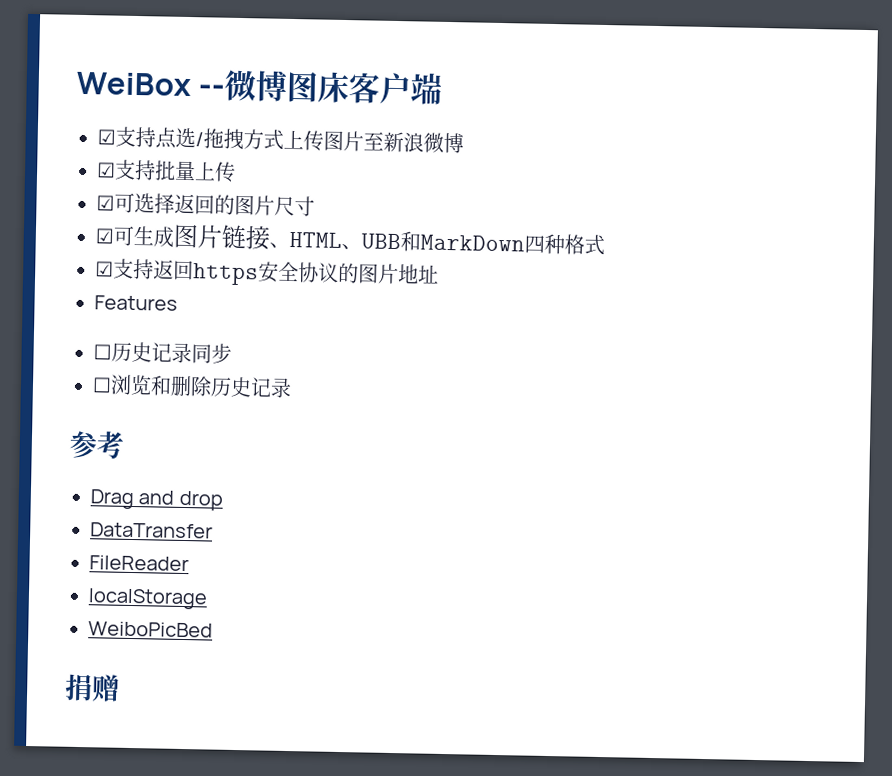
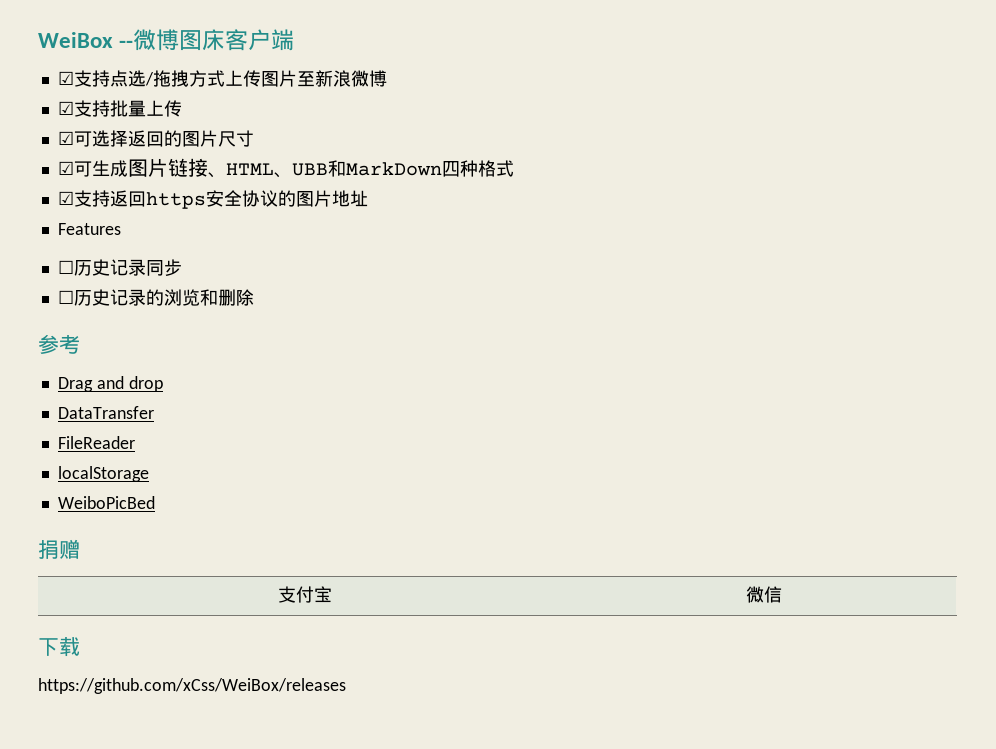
- ☐浏览和删除历史记录
+ ☐历史记录的浏览和删除
+ 支付宝 | 微信
+ 下载
+ https://github.com/xCss/WeiBox/releases

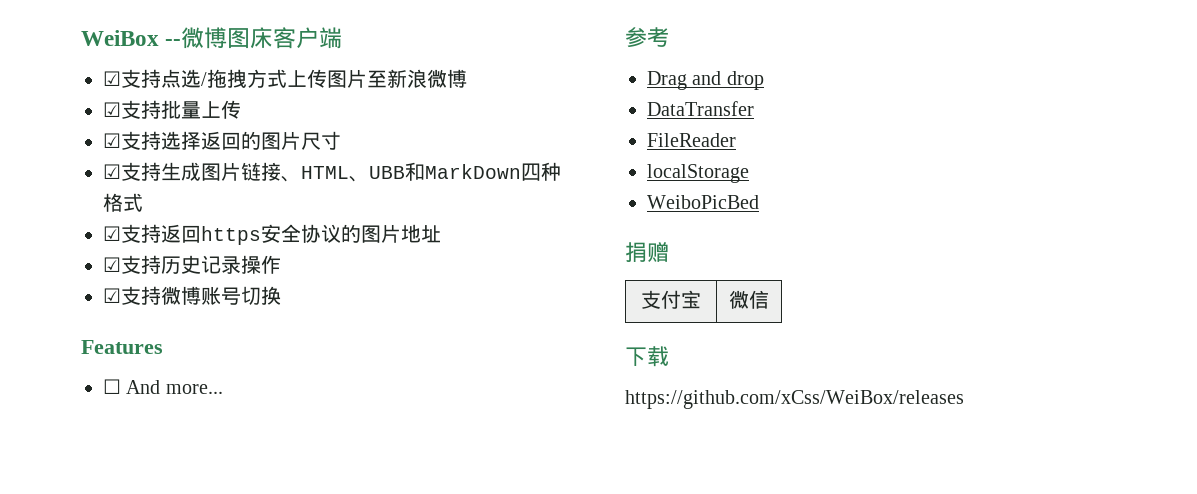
- ☑可选择返回的图片尺寸
+ ☑支持选择返回的图片尺寸
- ☑可生成图片链接、HTML、UBB和MarkDown四种格式
+ ☑支持生成图片链接、HTML、UBB和MarkDown四种格式
+ ☑支持历史记录操作
+ ☑支持微博账号切换
  Features
- ☐历史记录同步
- ☐历史记录的浏览和删除
+ ☐ And more...

